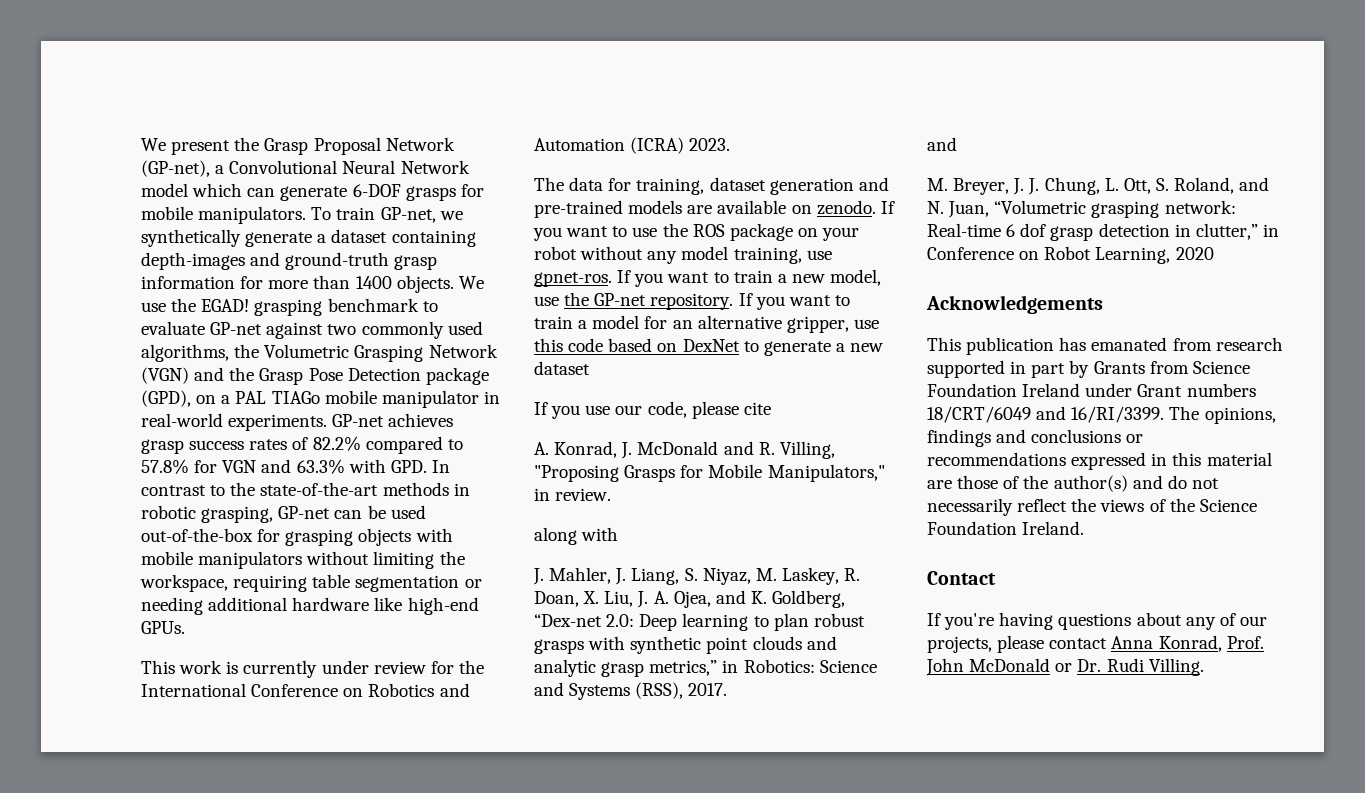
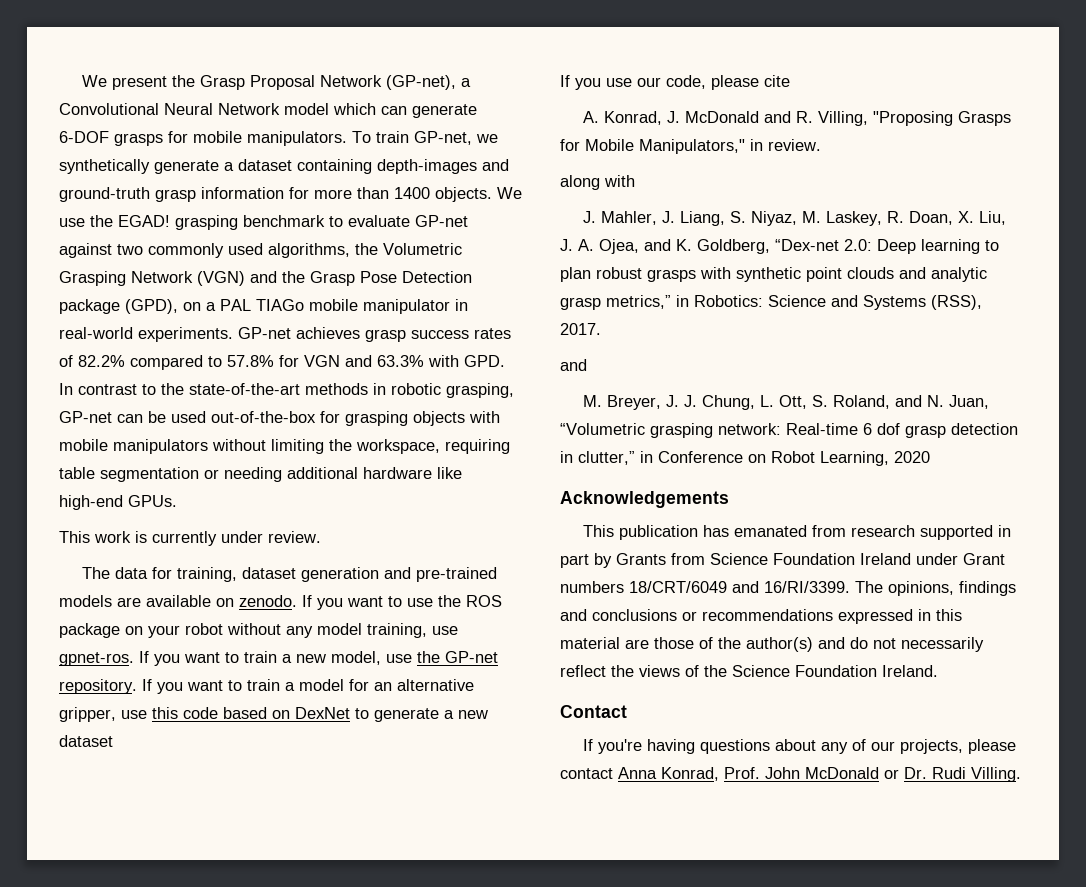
- This work is currently under review for the International Conference on Robotics and Automation (ICRA) 2023.
+ This work is currently under review.

